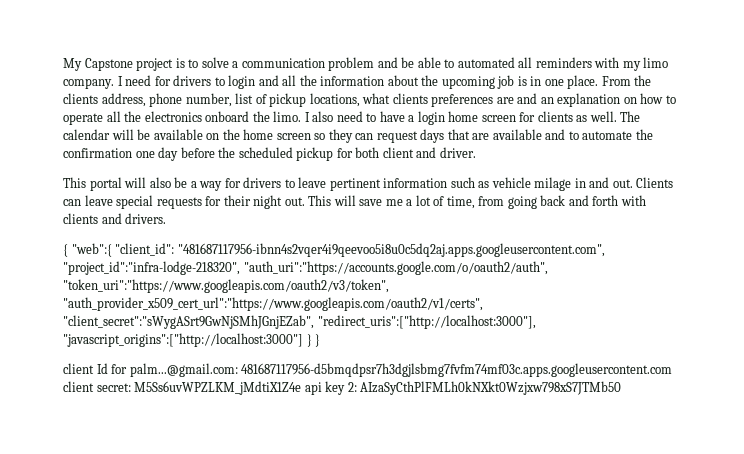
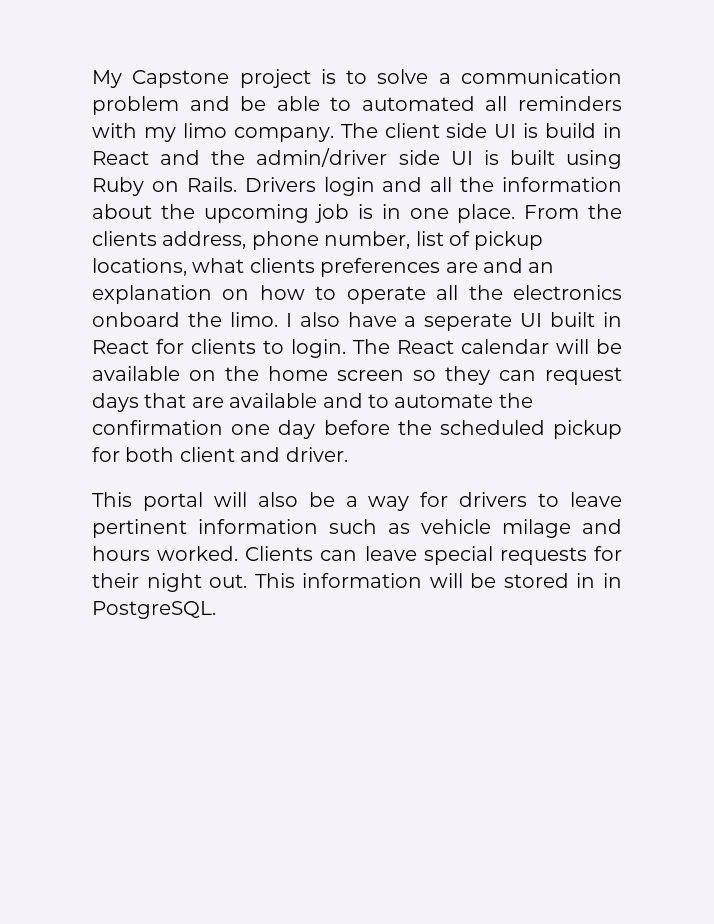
- I need for drivers to login and all the information about the upcoming job is in one place.
+ The client side UI is build in React and the admin/driver side UI is built using Ruby on Rails. Drivers login and all the information about the upcoming job is in one place.
- I also need to have a login home screen for clients as well. The calendar will be available on the home screen so they can request days that are available and to automate the confirmation one day before the scheduled pickup for both client and driver.
+ I also have a seperate UI built in React for clients to login. The React calendar will be available on the home screen so they can request days that are available and to automate the confirmation one day before the scheduled pickup for both client and driver.
- This portal will also be a way for drivers to leave pertinent information such as vehicle milage in and out.
+ This portal will also be a way for drivers to leave pertinent information such as vehicle milage and hours worked.
- This will save me a lot of time, from going back and forth with clients and drivers.
- { "web":{ "client_id": "481687117956-ibnn4s2vqer4i9qeevoo5i8u0c5dq2aj.apps.googleusercontent.com", "project_id":"infra-lodge-218320", "auth_uri":"https://accounts.google.com/o/oauth2/auth", "token_uri":"https://www.googleapis.com/oauth2/v3/token", "auth_provider_x509_cert_url":"https://www.googleapis.com/oauth2/v1/certs", "client_secret":"sWygASrt9GwNjSMhJGnjEZab", "redirect_uris":["http://localhost:3000"], "javascript_origins":["http://localhost:3000"] } }
- client Id for palm...@gmail.com: 481687117956-d5bmqdpsr7h3dgjlsbmg7fvfm74mf03c.apps.googleusercontent.com client secret: M5Ss6uvWPZLKM_jMdtiX1Z4e api key 2: AIzaSyCthPlFMLh0kNXkt0Wzjxw798xS7JTMb50
+ This information will be stored in in PostgreSQL.

